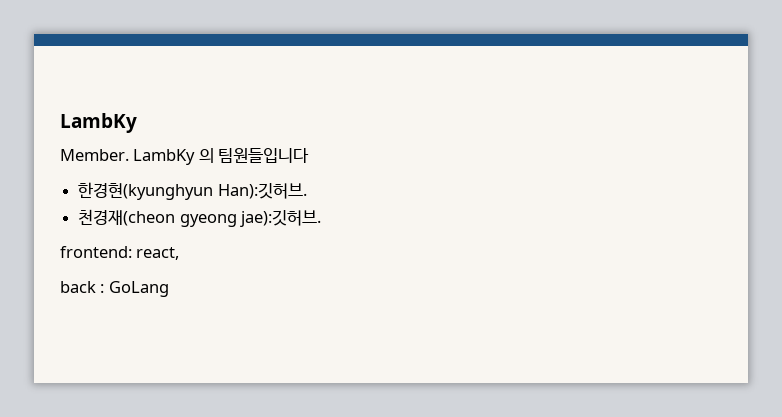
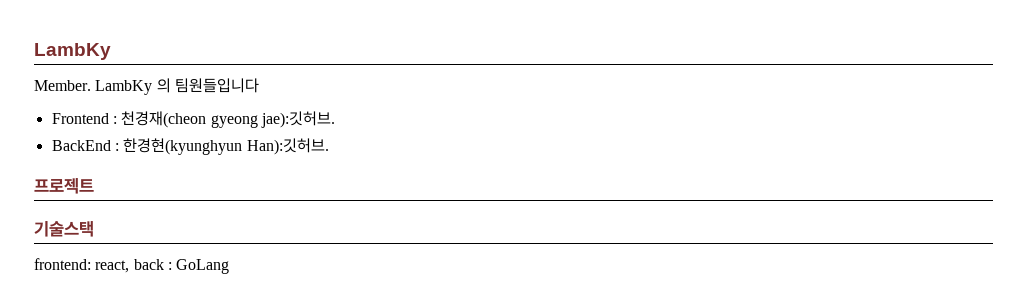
- 한경현(kyunghyun Han):깃허브.
- 천경재(cheon gyeong jae):깃허브.
+ Frontend : 천경재(cheon gyeong jae):깃허브.
+ BackEnd : 한경현(kyunghyun Han):깃허브.
+ 프로젝트
+ 기술스택
- frontend: react,
- back : GoLang
+ frontend: react, back : GoLang

